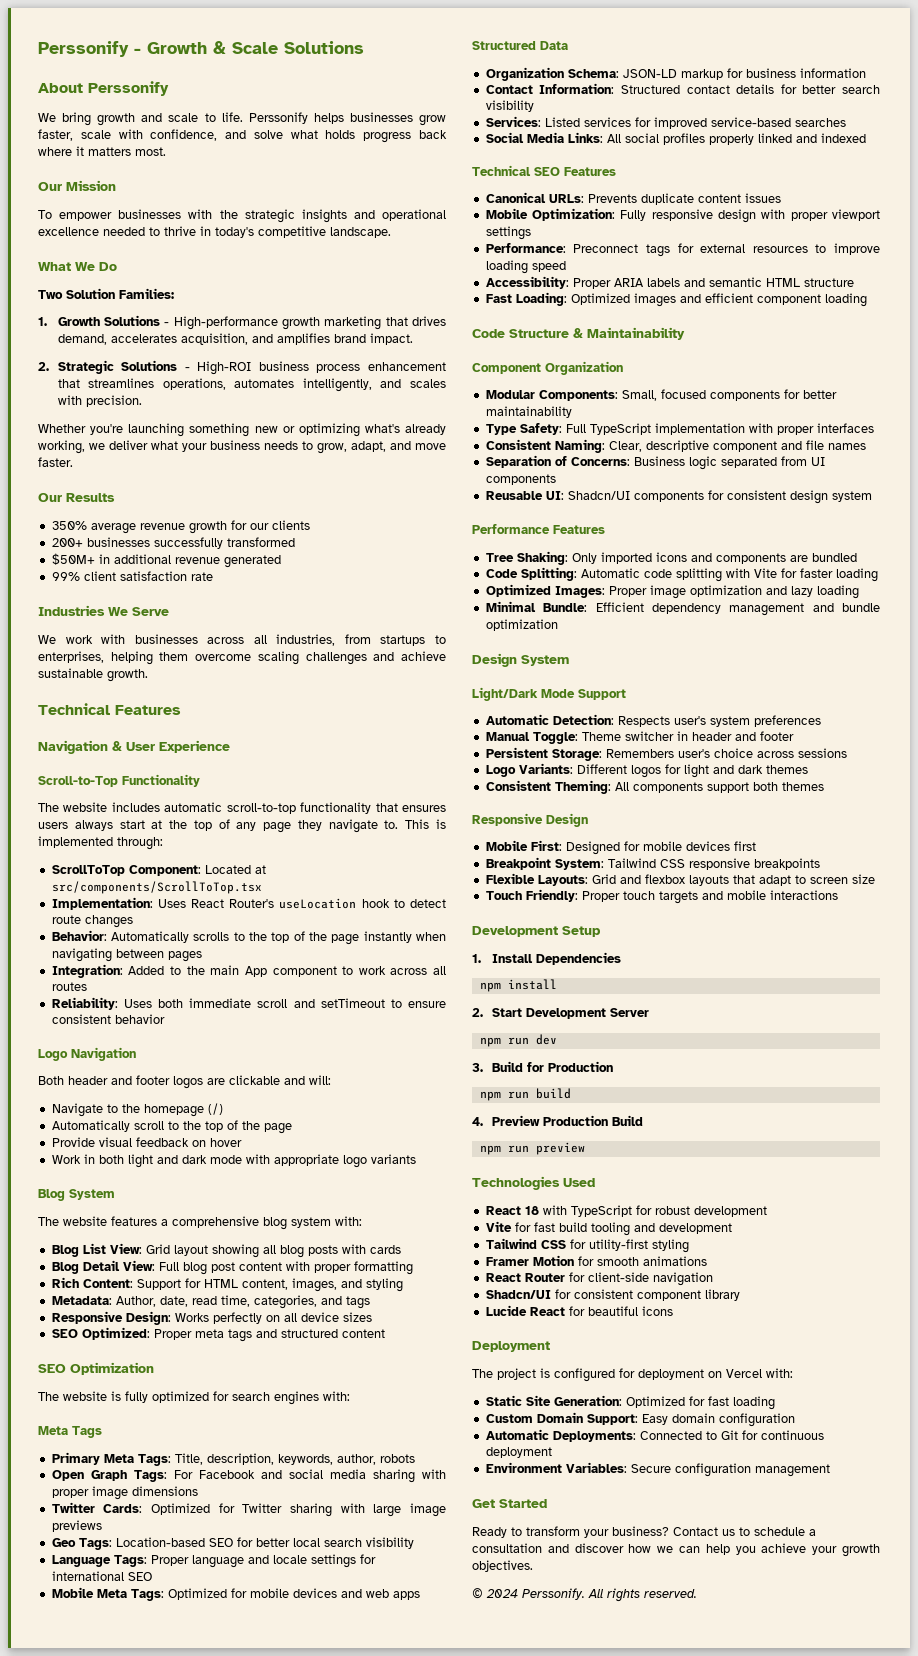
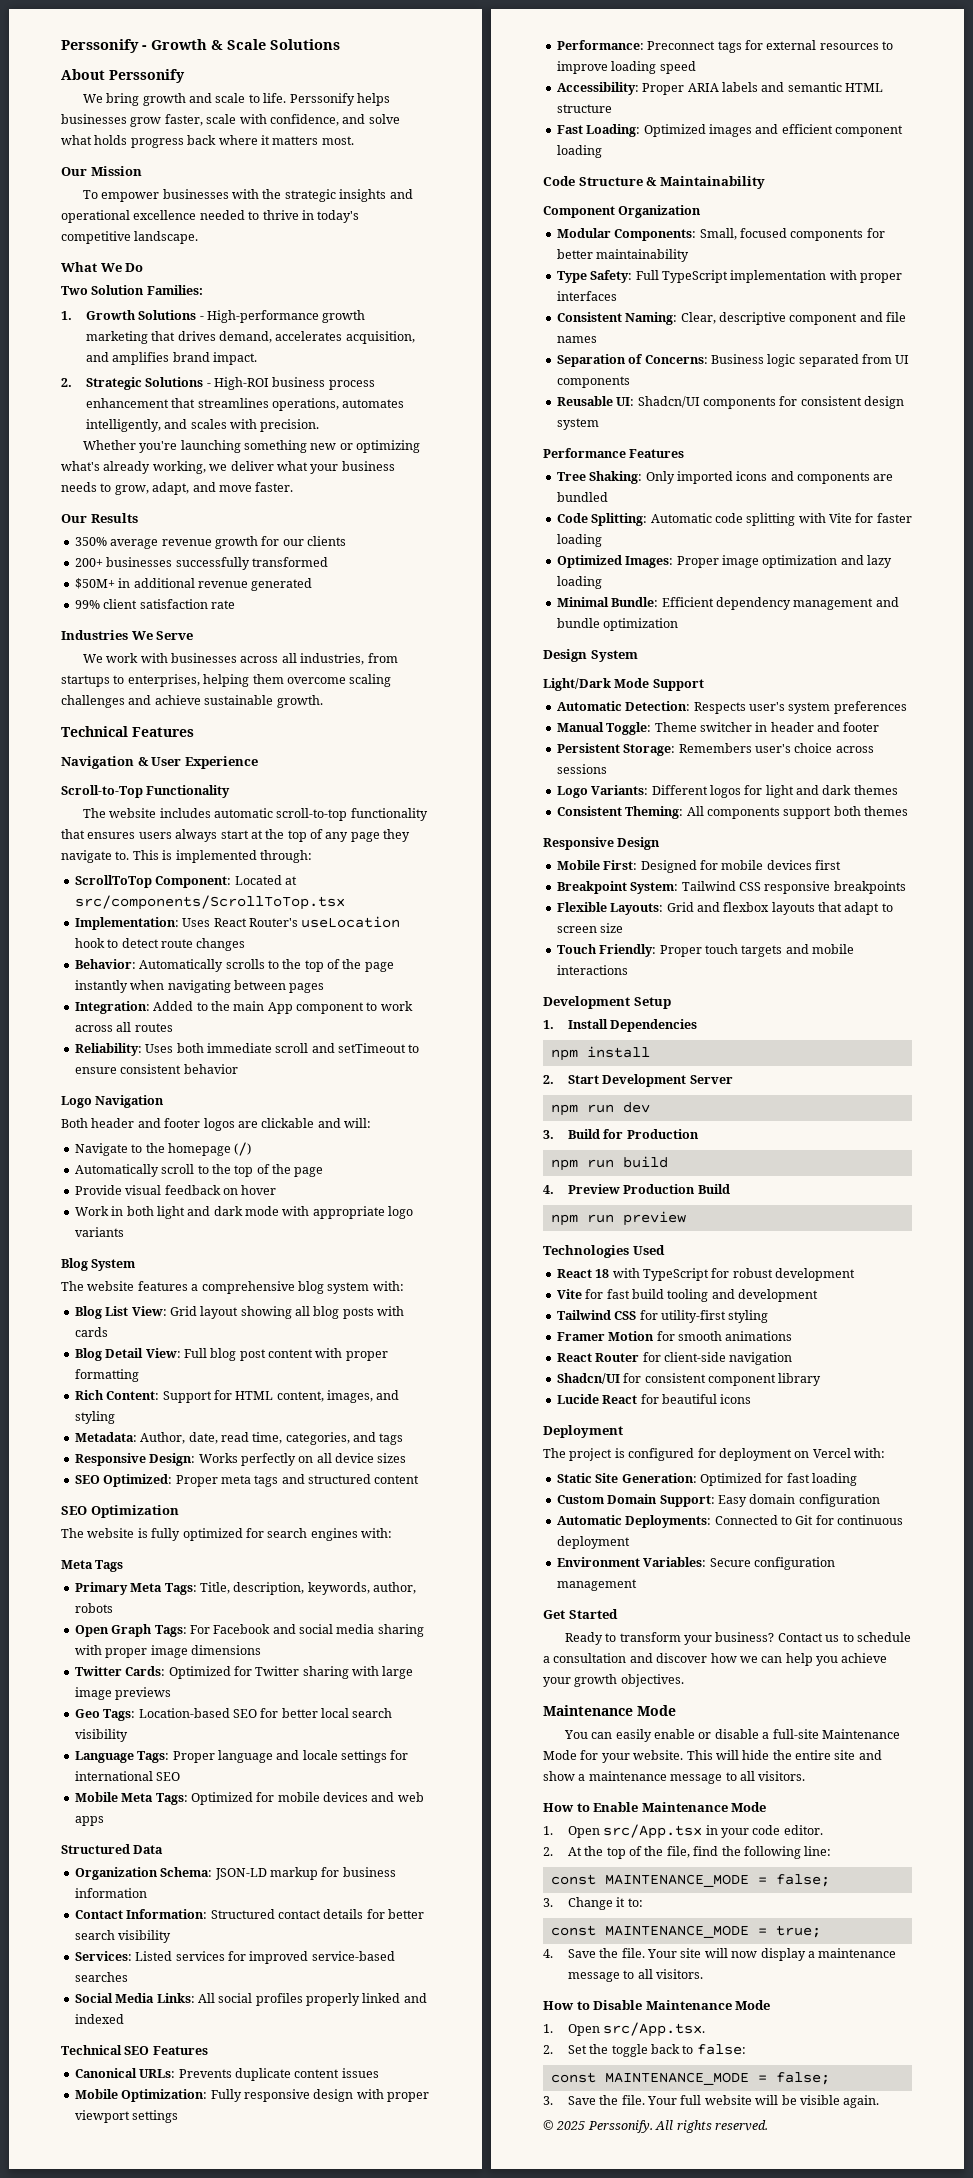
  Contact us to schedule a consultation and discover how we can help you achieve your growth objectives.
+ Maintenance Mode
+ You can easily enable or disable a full-site Maintenance Mode for your website. This will hide the entire site and show a maintenance message to all visitors.
+ How to Enable Maintenance Mode
+ 1. Open src/App.tsx in your code editor.
+ 2. At the top of the file, find the following line:
+ const MAINTENANCE_MODE = false;
+ 3. Change it to:
+ const MAINTENANCE_MODE = true;
+ 4. Save the file. Your site will now display a maintenance message to all visitors.
+ How to Disable Maintenance Mode
+ 1. Open src/App.tsx.
+ 2. Set the toggle back to false:
+ const MAINTENANCE_MODE = false;
+ 3. Save the file. Your full website will be visible again.
- © 2024 Perssonify.
+ © 2025 Perssonify.

